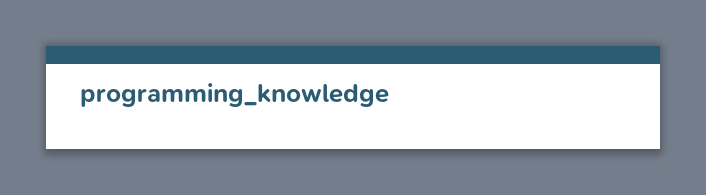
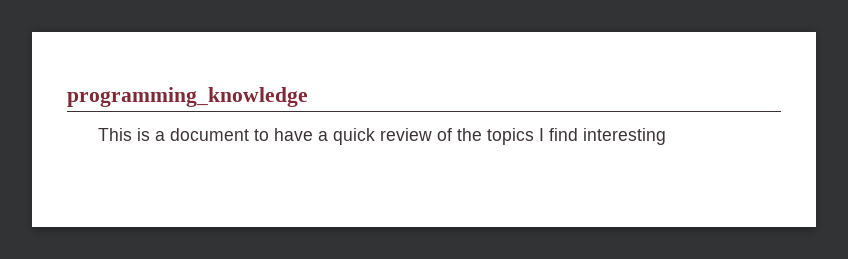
+ This is a document to have a quick review of the topics I find interesting

